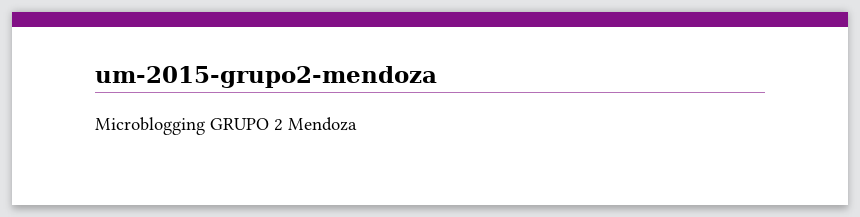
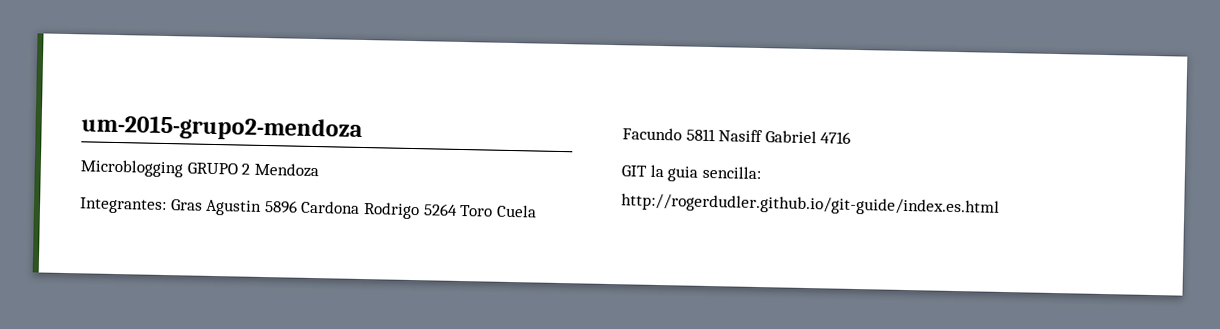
+ Integrantes: Gras Agustin 5896 Cardona Rodrigo 5264 Toro Cuela Facundo 5811 Nasiff Gabriel 4716
+ GIT la guia sencilla: http://rogerdudler.github.io/git-guide/index.es.html

